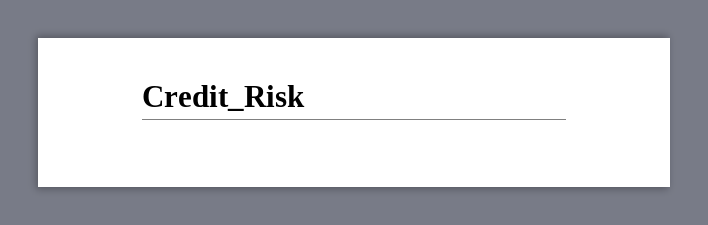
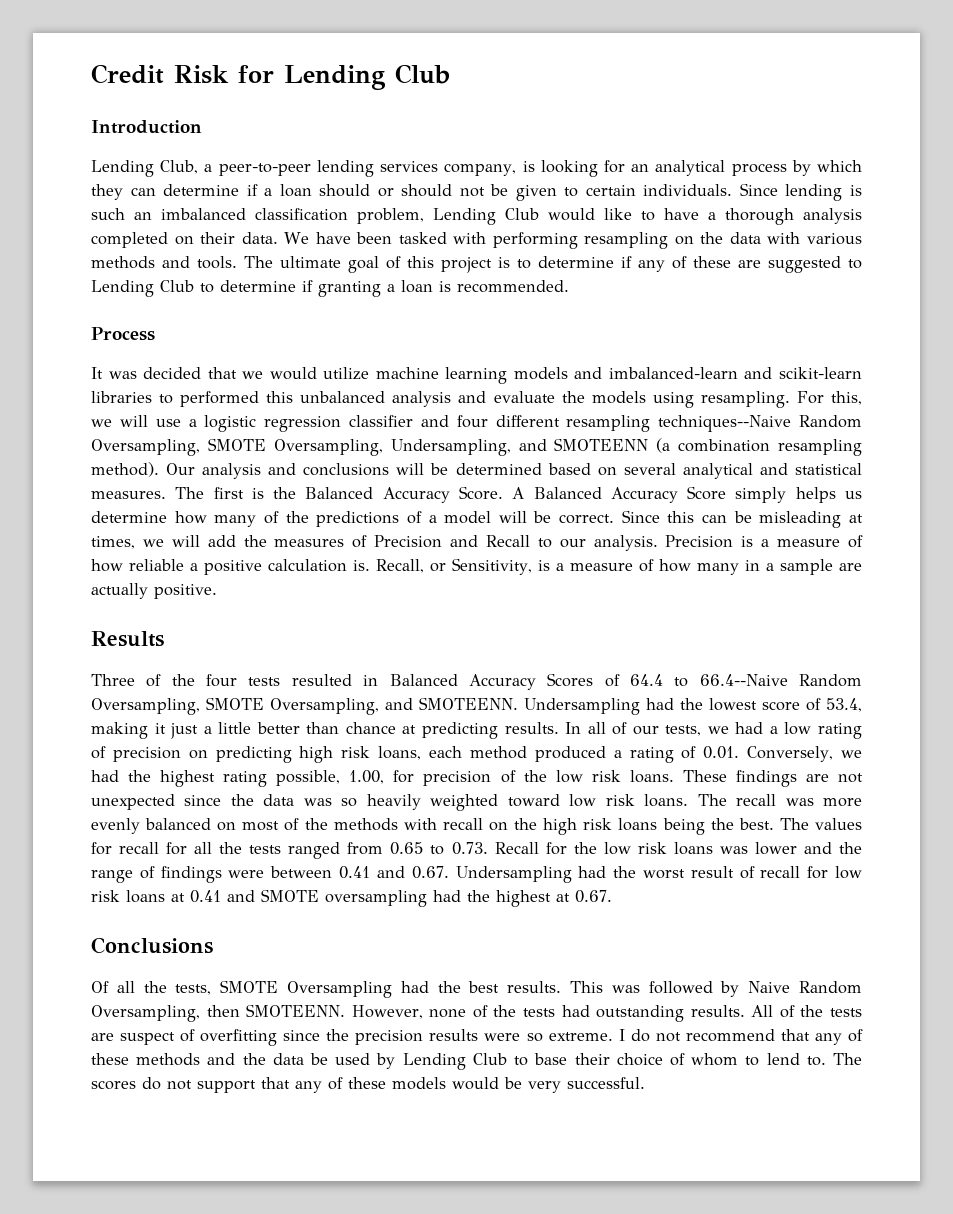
- Credit_Risk
+ Credit Risk for Lending Club
+ Introduction
+ Lending Club, a peer-to-peer lending services company, is looking for an analytical process by which they can determine if a loan should or should not be given to certain individuals. Since lending is such an imbalanced classification problem, Lending Club would like to have a thorough analysis completed on their data. We have been tasked with performing resampling on the data with various methods and tools. The ultimate goal of this project is to determine if any of these are suggested to Lending Club to determine if granting a loan is recommended.
+ Process
+ It was decided that we would utilize machine learning models and imbalanced-learn and scikit-learn libraries to performed this unbalanced analysis and evaluate the models using resampling. For this, we will use a logistic regression classifier and four different resampling techniques--Naive Random Oversampling, SMOTE Oversampling, Undersampling, and SMOTEENN (a combination resampling method). Our analysis and conclusions will be determined based on several analytical and statistical measures. The first is the Balanced Accuracy Score. A Balanced Accuracy Score simply helps us determine how many of the predictions of a model will be correct. Since this can be misleading at times, we will add the measures of Precision and Recall to our analysis. Precision is a measure of how reliable a positive calculation is. Recall, or Sensitivity, is a measure of how many in a sample are actually positive.
+ Results
+ Three of the four tests resulted in Balanced Accuracy Scores of 64.4 to 66.4--Naive Random Oversampling, SMOTE Oversampling, and SMOTEENN. Undersampling had the lowest score of 53.4, making it just a little better than chance at predicting results. In all of our tests, we had a low rating of precision on predicting high risk loans, each method produced a rating of 0.01. Conversely, we had the highest rating possible, 1.00, for precision of the low risk loans. These findings are not unexpected since the data was so heavily weighted toward low risk loans. The recall was more evenly balanced on most of the methods with recall on the high risk loans being the best. The values for recall for all the tests ranged from 0.65 to 0.73. Recall for the low risk loans was lower and the range of findings were between 0.41 and 0.67. Undersampling had the worst result of recall for low risk loans at 0.41 and SMOTE oversampling had the highest at 0.67.
+ Conclusions
+ Of all the tests, SMOTE Oversampling had the best results. This was followed by Naive Random Oversampling, then SMOTEENN. However, none of the tests had outstanding results. All of the tests are suspect of overfitting since the precision results were so extreme. I do not recommend that any of these methods and the data be used by Lending Club to base their choice of whom to lend to. The scores do not support that any of these models would be very successful.

